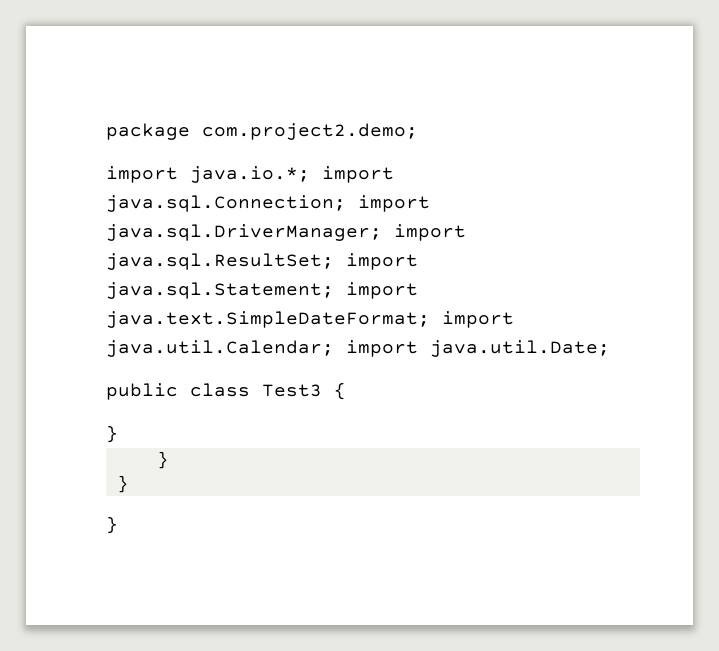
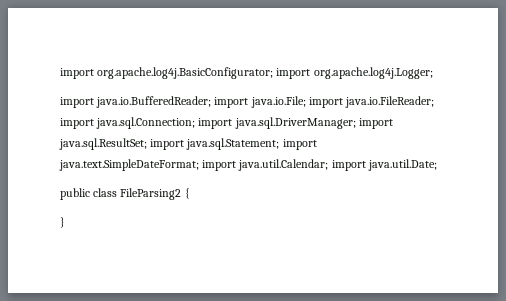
- package com.project2.demo;
- import java.io.*; import java.sql.Connection; import java.sql.DriverManager; import java.sql.ResultSet; import java.sql.Statement; import java.text.SimpleDateFormat; import java.util.Calendar; import java.util.Date;
+ import org.apache.log4j.BasicConfigurator; import org.apache.log4j.Logger;
+ import java.io.BufferedReader; import java.io.File; import java.io.FileReader; import java.sql.Connection; import java.sql.DriverManager; import java.sql.ResultSet; import java.sql.Statement; import java.text.SimpleDateFormat; import java.util.Calendar; import java.util.Date;
- public class Test3 {
- }
- }
- }
+ public class FileParsing2 {

